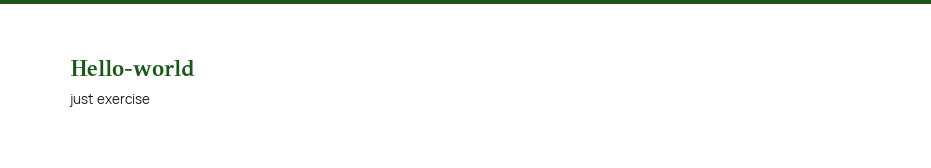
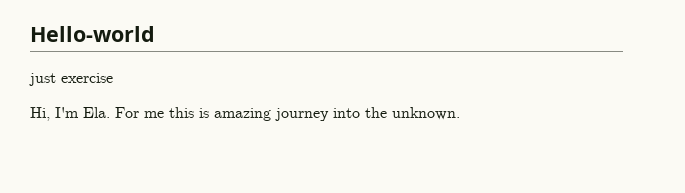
+ Hi, I'm Ela. For me this is amazing journey into the unknown.

